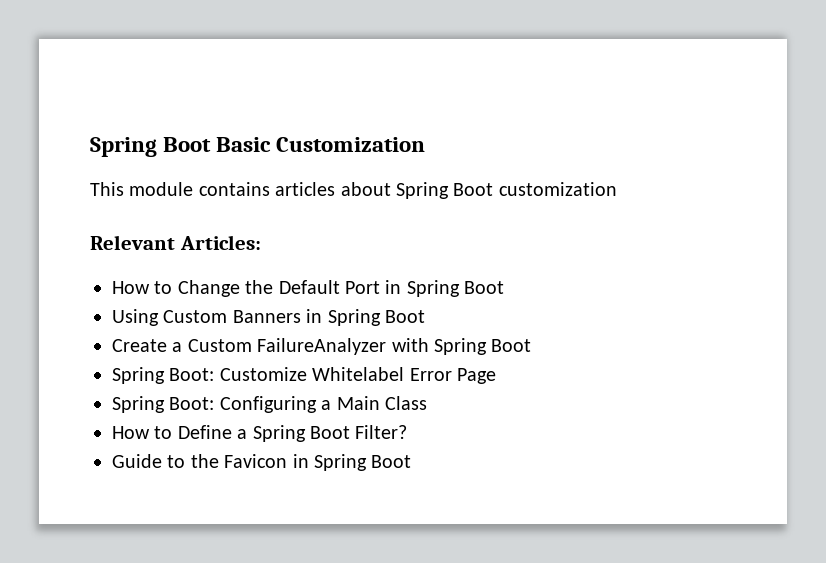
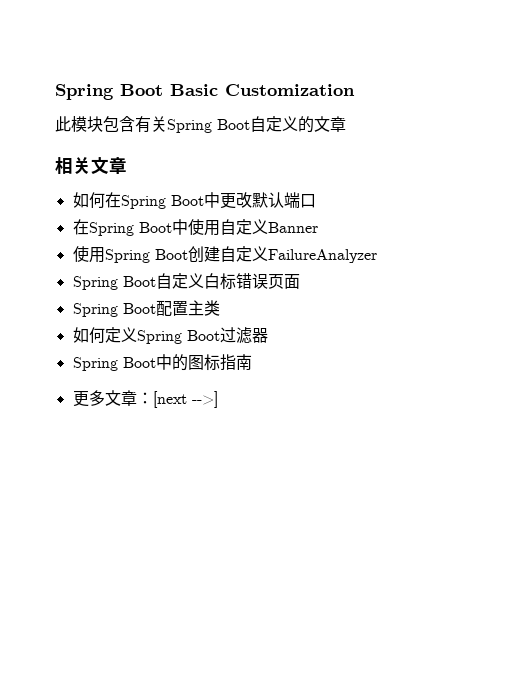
- This module contains articles about Spring Boot customization
- Relevant Articles:
- How to Change the Default Port in Spring Boot
- Using Custom Banners in Spring Boot
- Create a Custom FailureAnalyzer with Spring Boot
- Spring Boot: Customize Whitelabel Error Page
- Spring Boot: Configuring a Main Class
- How to Define a Spring Boot Filter?
- Guide to the Favicon in Spring Boot
+ 此模块包含有关Spring Boot自定义的文章
+ 相关文章
+ 如何在Spring Boot中更改默认端口
+ 在Spring Boot中使用自定义Banner
+ 使用Spring Boot创建自定义FailureAnalyzer
+ Spring Boot自定义白标错误页面
+ Spring Boot配置主类
+ 如何定义Spring Boot过滤器
+ Spring Boot中的图标指南
+ 更多文章：[next -->]

